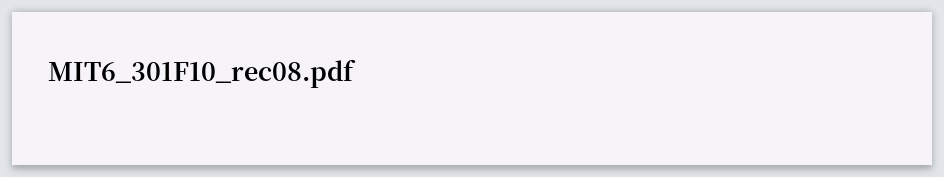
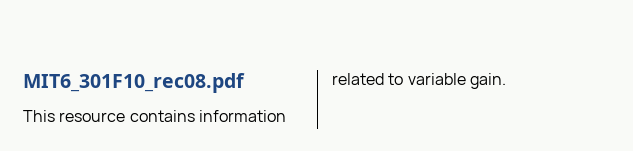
+ This resource contains information related to variable gain.

